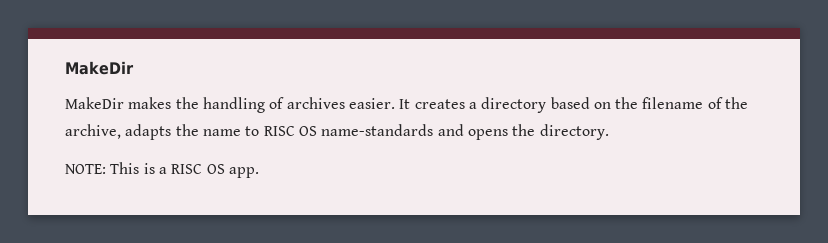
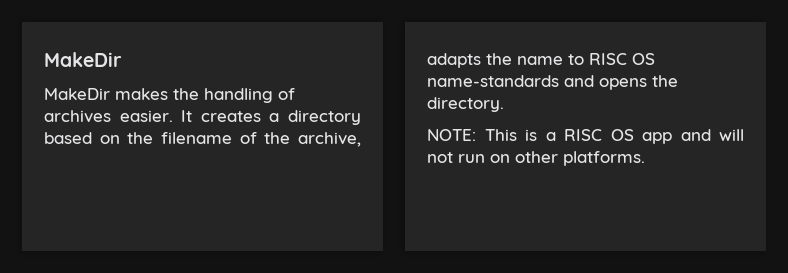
- NOTE: This is a RISC OS app.
+ NOTE: This is a RISC OS app and will not run on other platforms.

